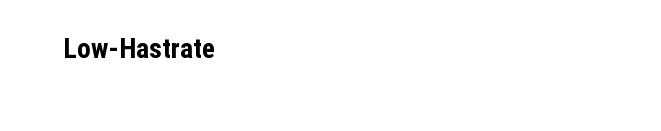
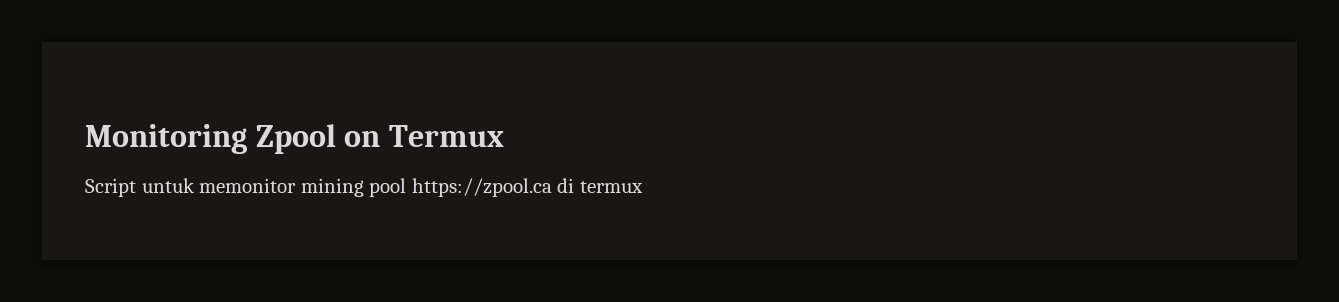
- Low-Hastrate
+ Monitoring Zpool on Termux
+ Script untuk memonitor mining pool https://zpool.ca di termux

